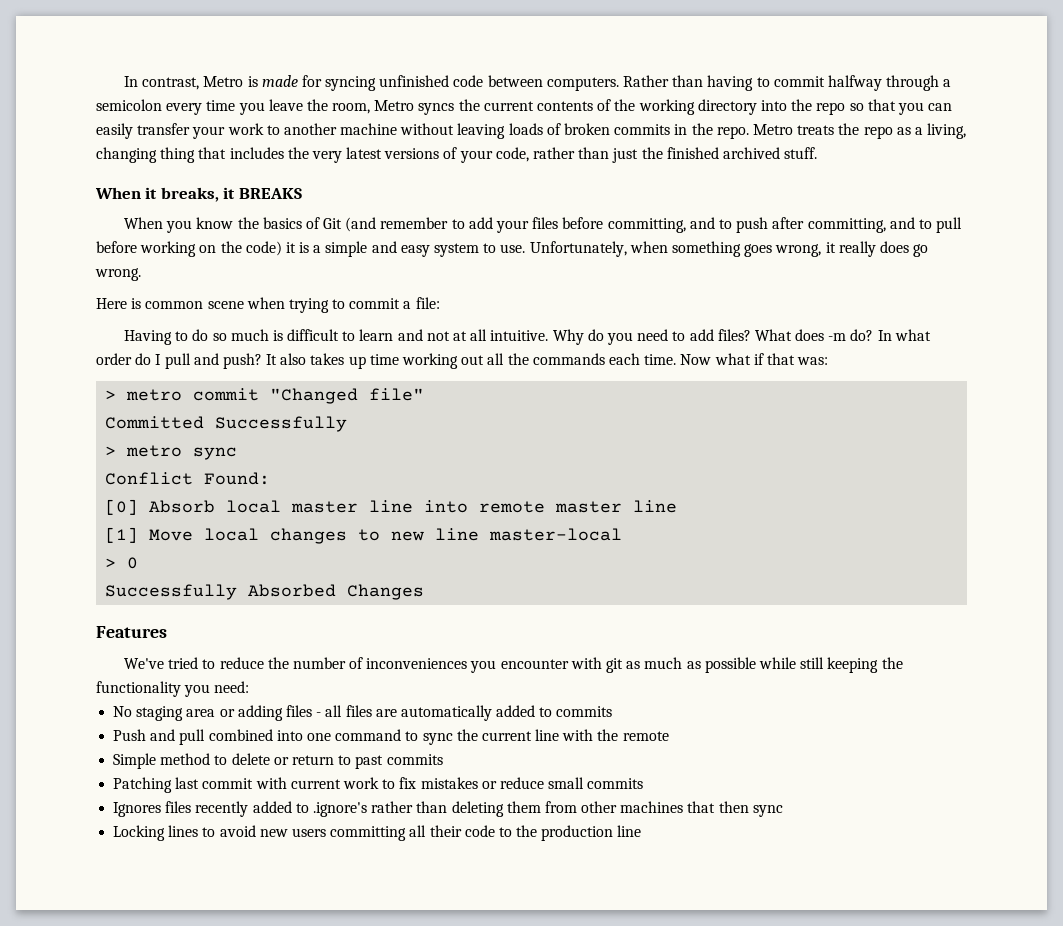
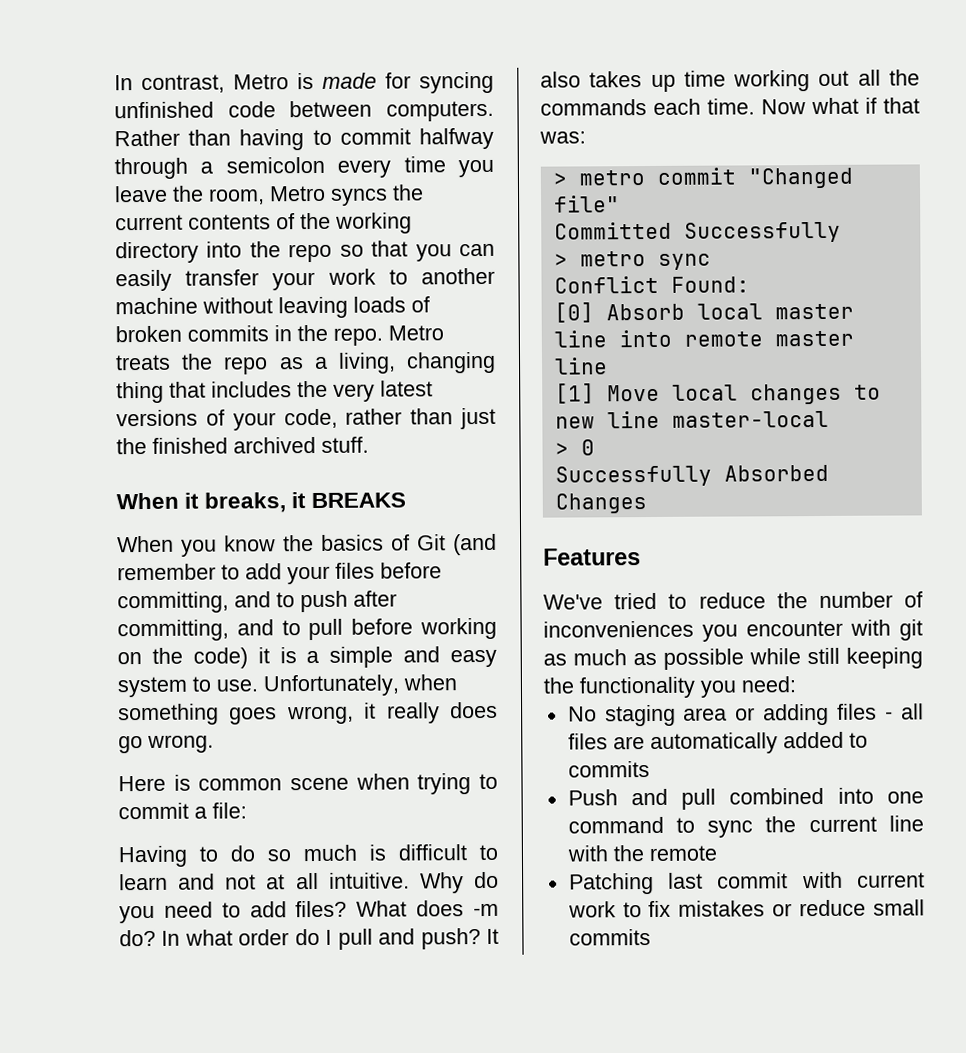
- Simple method to delete or return to past commits
- Ignores files recently added to .ignore's rather than deleting them from other machines that then sync
- Locking lines to avoid new users committing all their code to the production line

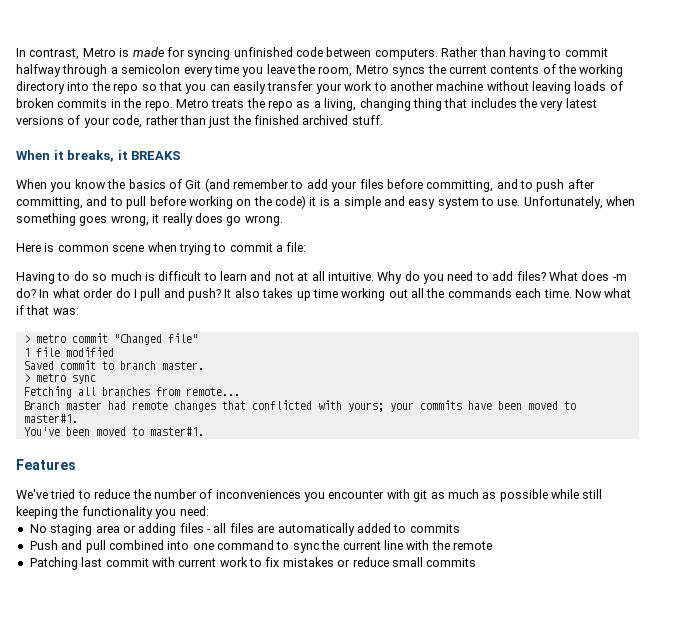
- Committed Successfully
+ 1 file modified
+ Saved commit to branch master.
  > metro sync
- Conflict Found:
- [0] Absorb local master line into remote master line
- [1] Move local changes to new line master-local
- > 0
- Successfully Absorbed Changes
+ Fetching all branches from remote...
+ Branch master had remote changes that conflicted with yours; your commits have been moved to master#1.
+ You've been moved to master#1.

